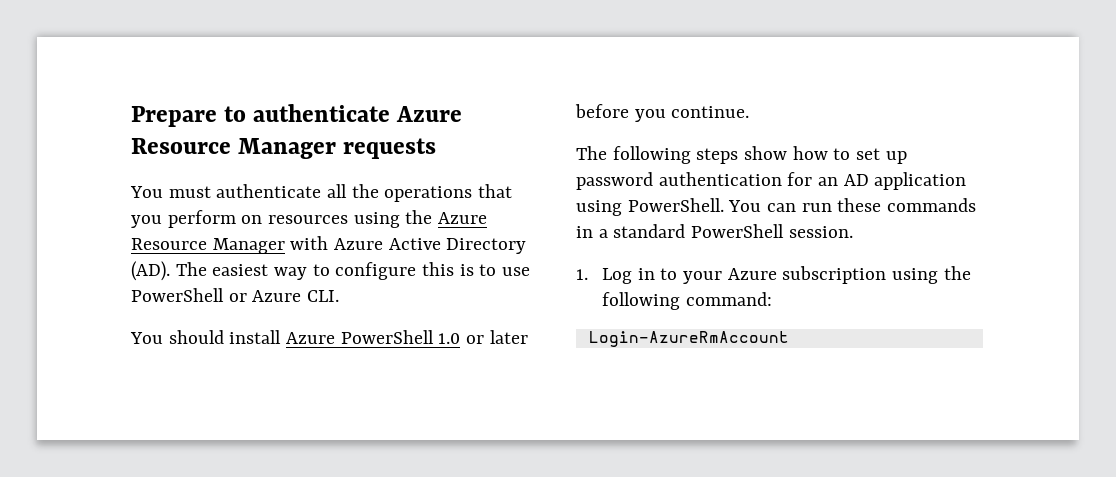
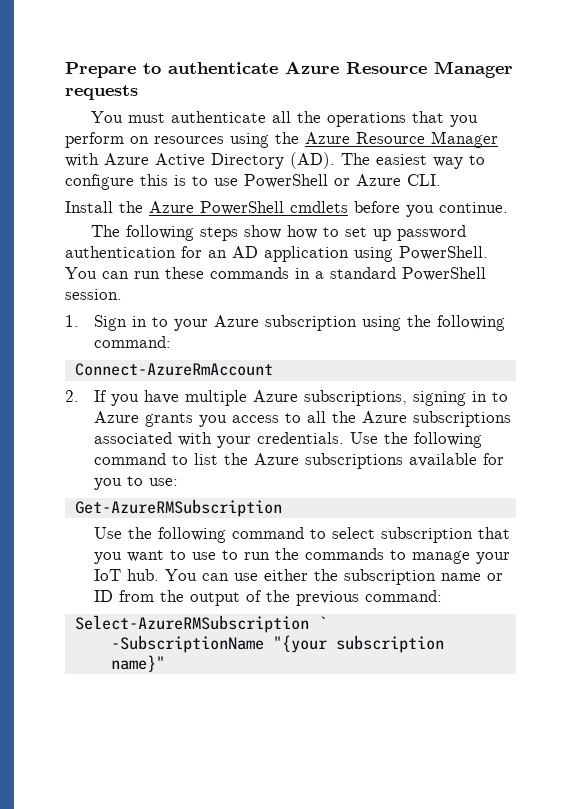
- You should install Azure PowerShell 1.0 or later before you continue.
+ Install the Azure PowerShell cmdlets before you continue.
- 1. Log in to your Azure subscription using the following command:
+ 1. Sign in to your Azure subscription using the following command:
- Login-AzureRmAccount
+ Connect-AzureRmAccount
+ 2. If you have multiple Azure subscriptions, signing in to Azure grants you access to all the Azure subscriptions associated with your credentials. Use the following command to list the Azure subscriptions available for you to use:
+ Get-AzureRMSubscription
+ Use the following command to select subscription that you want to use to run the commands to manage your IoT hub. You can use either the subscription name or ID from the output of the previous command:
+ Select-AzureRMSubscription `
+ -SubscriptionName "{your subscription name}"

